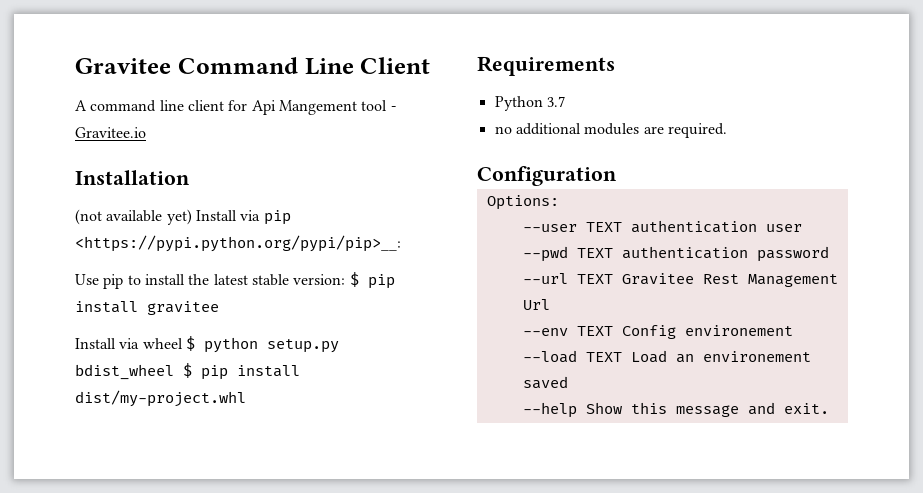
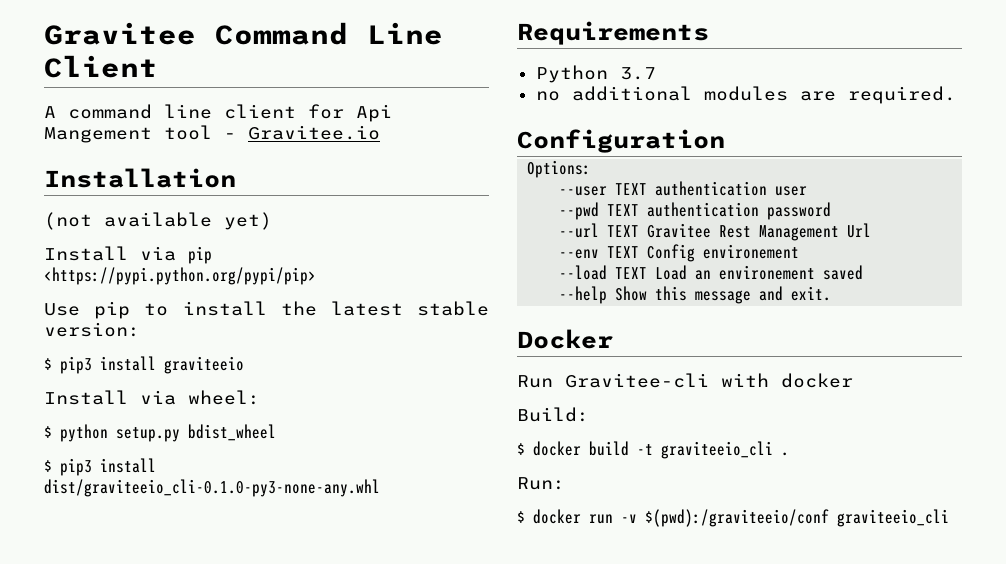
- (not available yet) Install via pip <https://pypi.python.org/pypi/pip>__:
+ (not available yet)
+ Install via pip <https://pypi.python.org/pypi/pip>
- Use pip to install the latest stable version: $ pip install gravitee
- Install via wheel $ python setup.py bdist_wheel $ pip install dist/my-project.whl
+ Use pip to install the latest stable version:
+ $ pip3 install graviteeio
+ Install via wheel:
+ $ python setup.py bdist_wheel
+ $ pip3 install dist/graviteeio_cli-0.1.0-py3-none-any.whl
+ Docker
+ Run Gravitee-cli with docker
+ Build:
+ $ docker build -t graviteeio_cli .
+ Run:
+ $ docker run -v $(pwd):/graviteeio/conf graviteeio_cli

